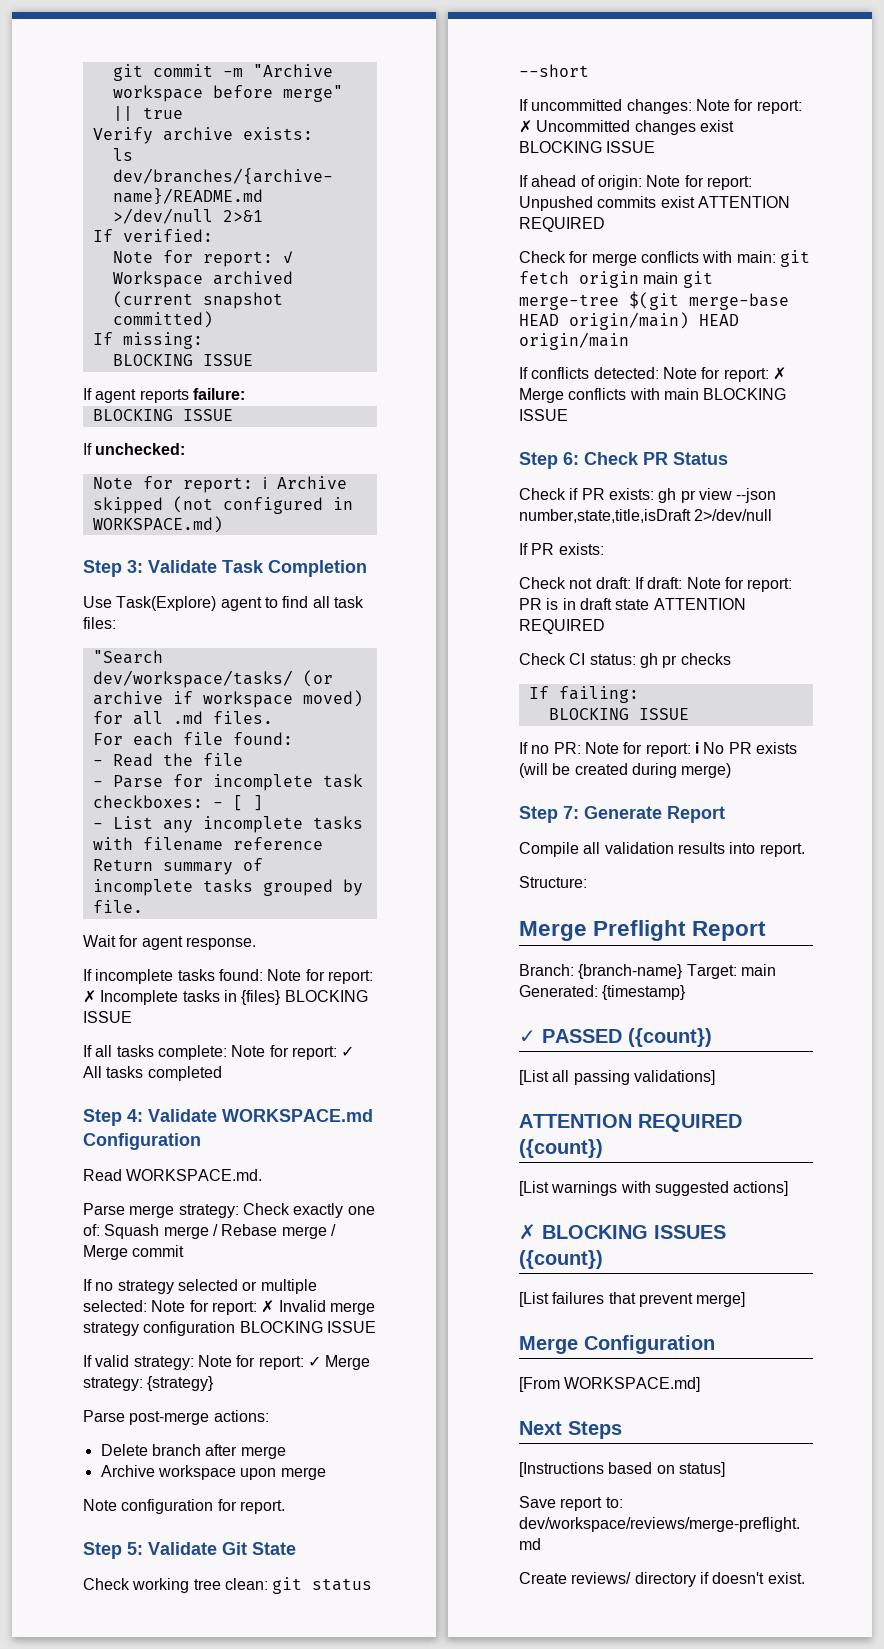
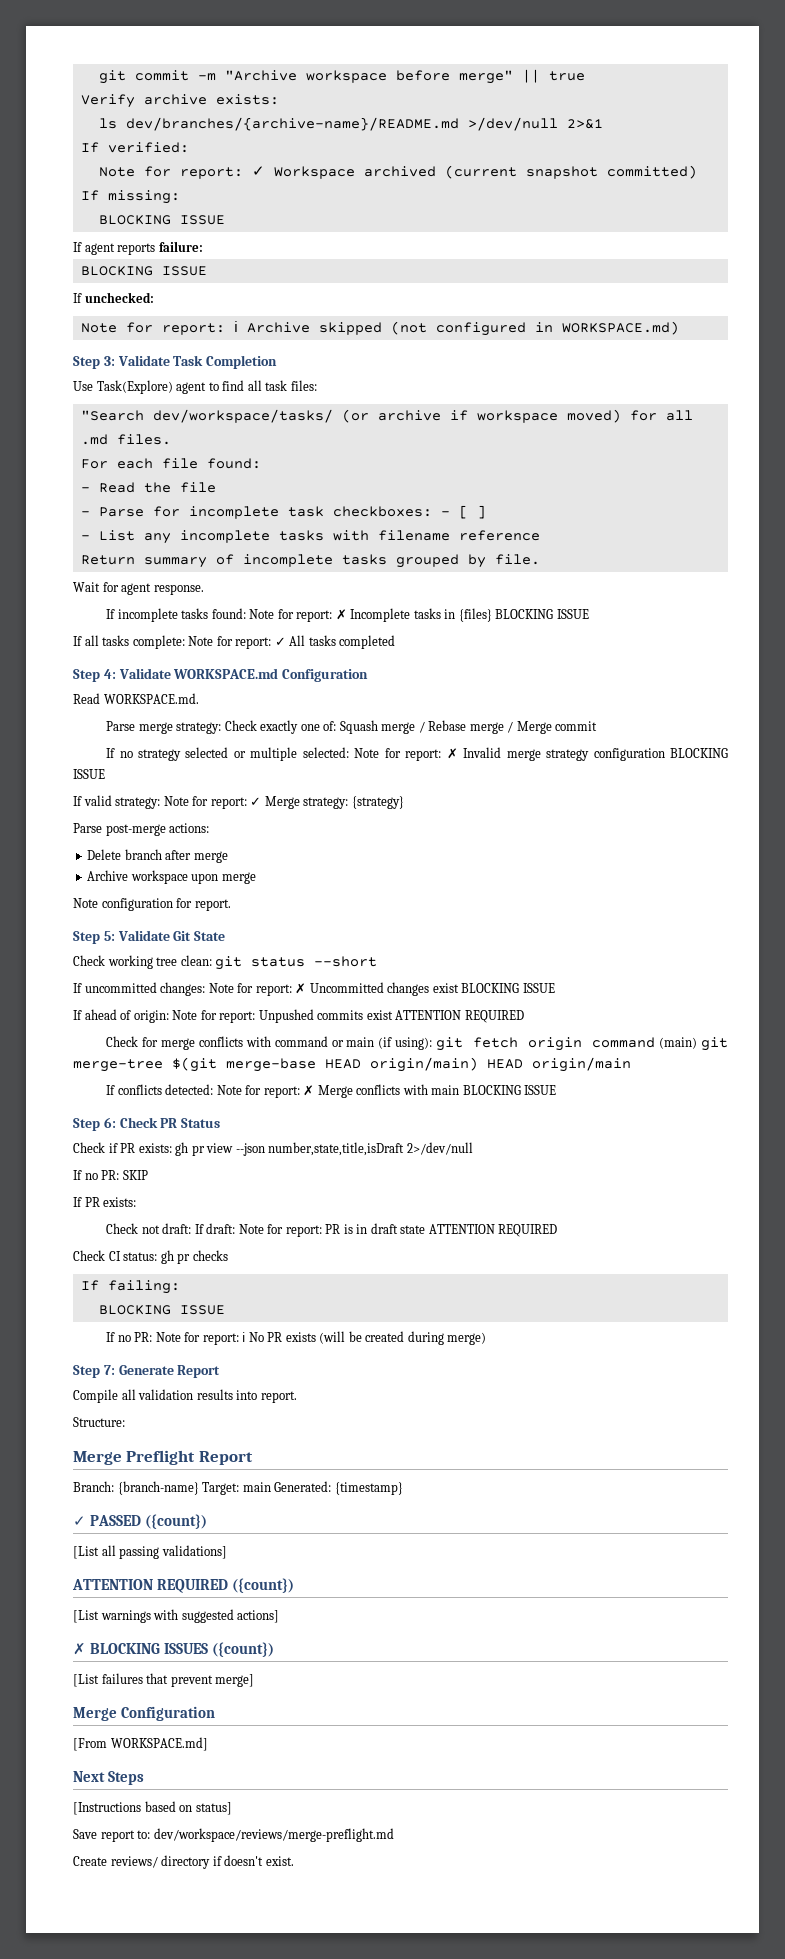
- Check for merge conflicts with main: git fetch origin main git merge-tree $(git merge-base HEAD origin/main) HEAD origin/main
+ Check for merge conflicts with command or main (if using): git fetch origin command (main) git merge-tree $(git merge-base HEAD origin/main) HEAD origin/main
+ If no PR: SKIP

